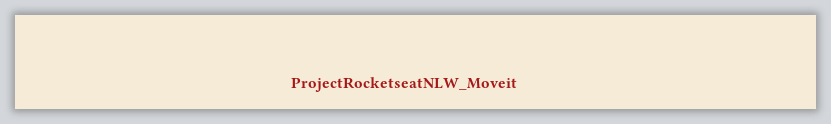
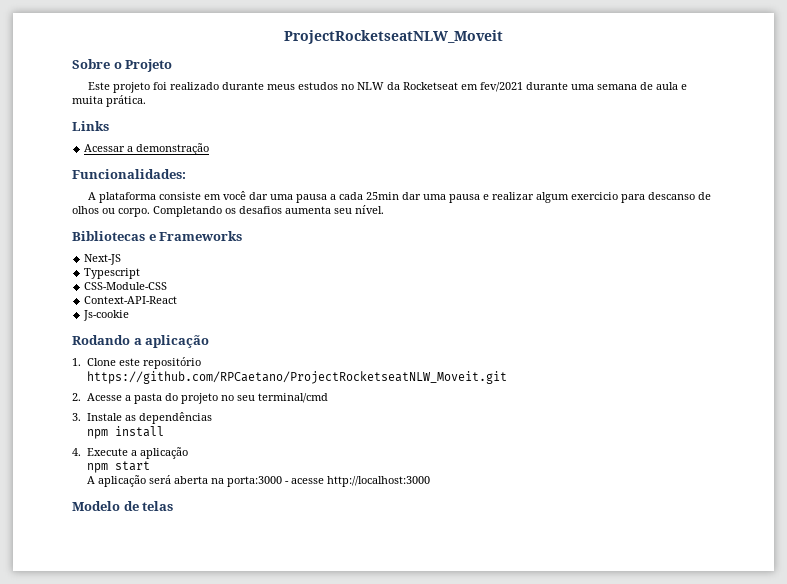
+ Sobre o Projeto
+ Este projeto foi realizado durante meus estudos no NLW da Rocketseat em fev/2021 durante uma semana de aula e muita prática.
+ Links
+ Acessar a demonstração
+ Funcionalidades:
+ A plataforma consiste em você dar uma pausa a cada 25min dar uma pausa e realizar algum exercicio para descanso de olhos ou corpo. Completando os desafios aumenta seu nível.
+ Bibliotecas e Frameworks
+ Next-JS
+ Typescript
+ CSS-Module-CSS
+ Context-API-React
+ Js-cookie
+ Rodando a aplicação
+ 1. Clone este repositório
+ https://github.com/RPCaetano/ProjectRocketseatNLW_Moveit.git
+ 2. Acesse a pasta do projeto no seu terminal/cmd
+ 3. Instale as dependências
+ npm install
+ 4. Execute a aplicação
+ npm start
+ A aplicação será aberta na porta:3000 - acesse http://localhost:3000
+ Modelo de telas

